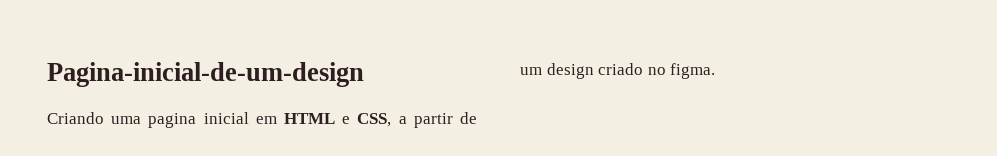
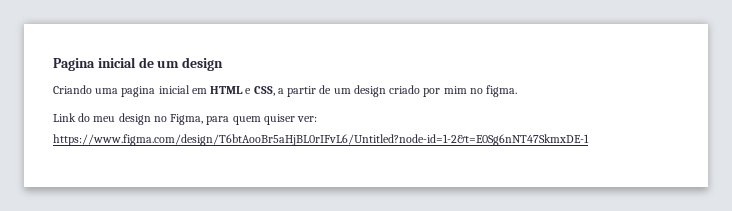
- Pagina-inicial-de-um-design
+ Pagina inicial de um design
- Criando uma pagina inicial em HTML e CSS, a partir de um design criado no figma.
+ Criando uma pagina inicial em HTML e CSS, a partir de um design criado por mim no figma.
+ Link do meu design no Figma, para quem quiser ver: https://www.figma.com/design/T6btAooBr5aHjBL0rIFvL6/Untitled?node-id=1-2&t=E0Sg6nNT47SkmxDE-1

